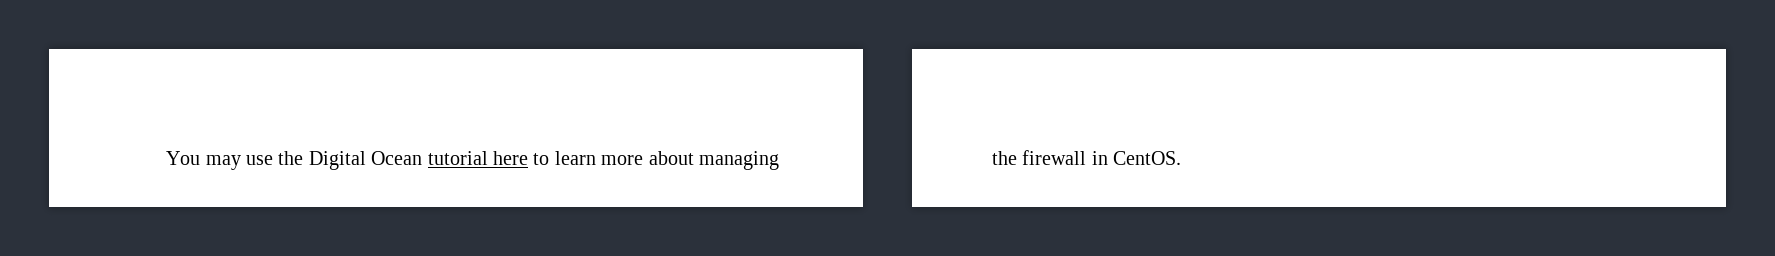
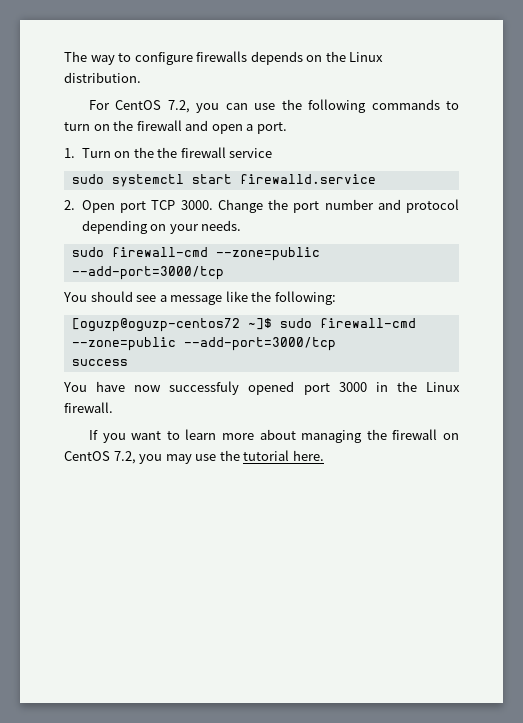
- You may use the Digital Ocean tutorial here to learn more about managing the firewall in CentOS.
+ The way to configure firewalls depends on the Linux distribution.
+ For CentOS 7.2, you can use the following commands to turn on the firewall and open a port.
+ 1. Turn on the the firewall service
+ sudo systemctl start firewalld.service
+ 2. Open port TCP 3000. Change the port number and protocol depending on your needs.
+ sudo firewall-cmd --zone=public --add-port=3000/tcp
+ You should see a message like the following:
+ [oguzp@oguzp-centos72 ~]$ sudo firewall-cmd --zone=public --add-port=3000/tcp
+ success
+ You have now successfuly opened port 3000 in the Linux firewall.
+ If you want to learn more about managing the firewall on CentOS 7.2, you may use the tutorial here.

